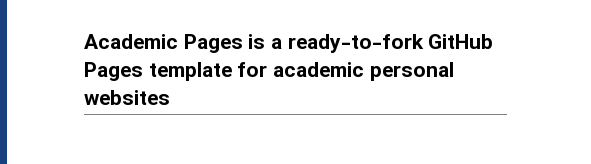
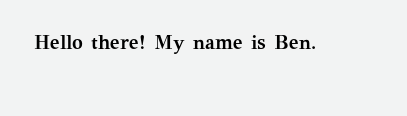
- Academic Pages is a ready-to-fork GitHub Pages template for academic personal websites
+ Hello there! My name is Ben.

